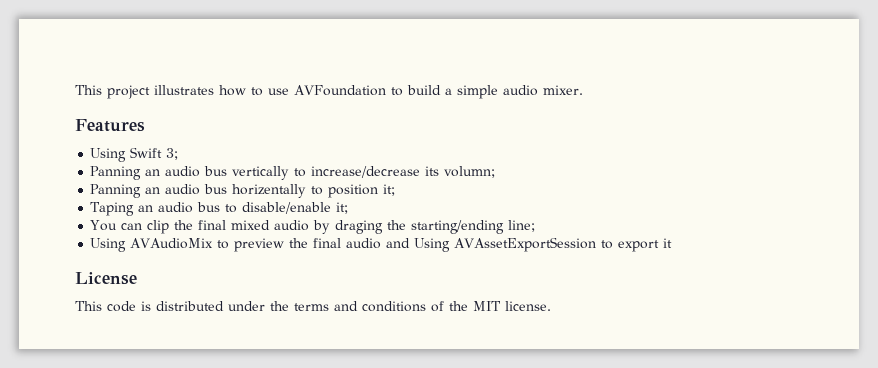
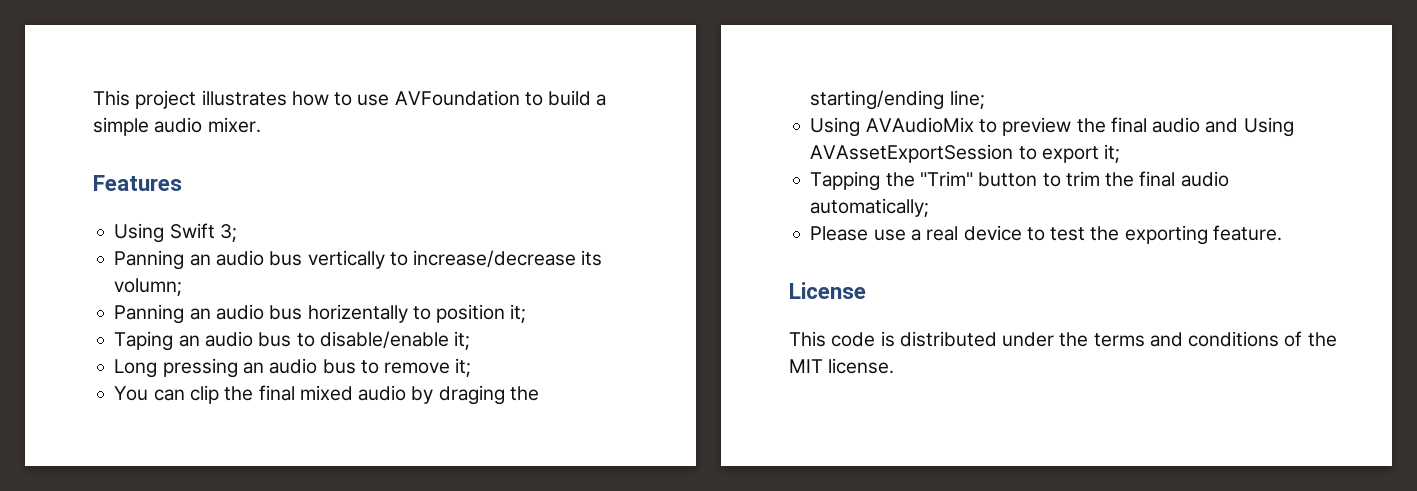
+ Long pressing an audio bus to remove it;
- Using AVAudioMix to preview the final audio and Using AVAssetExportSession to export it
+ Using AVAudioMix to preview the final audio and Using AVAssetExportSession to export it;
+ Tapping the "Trim" button to trim the final audio automatically;
+ Please use a real device to test the exporting feature.

